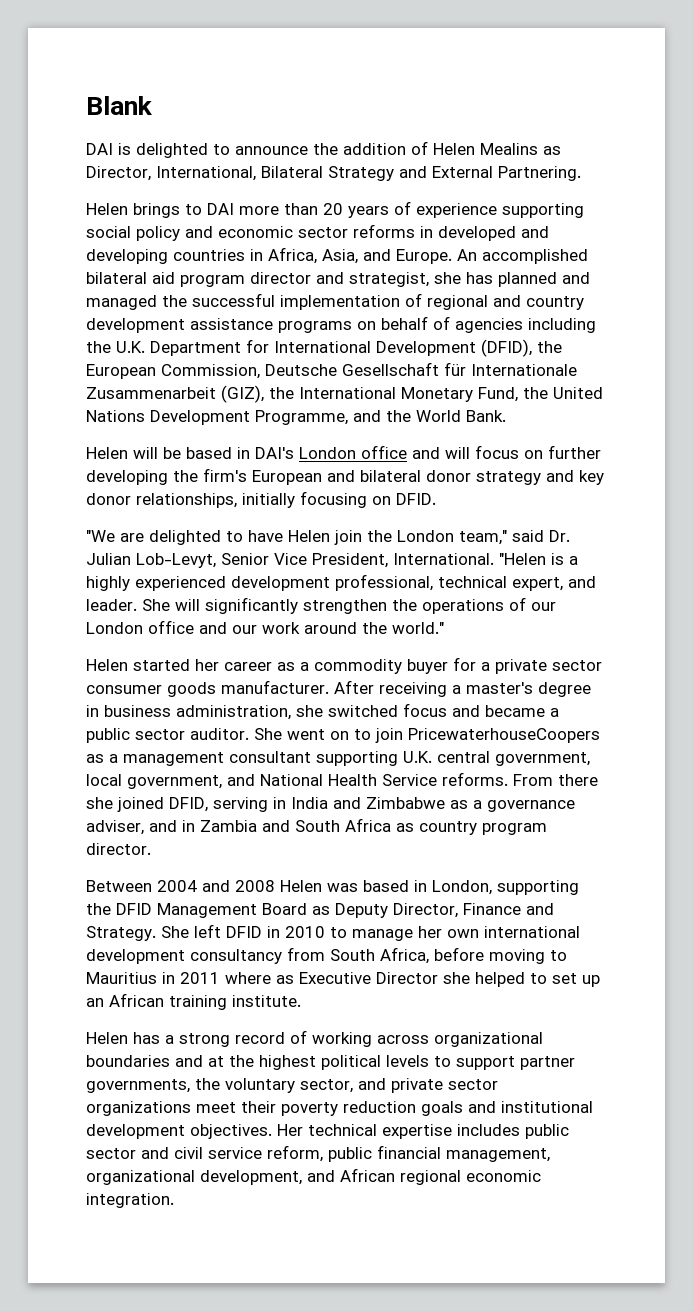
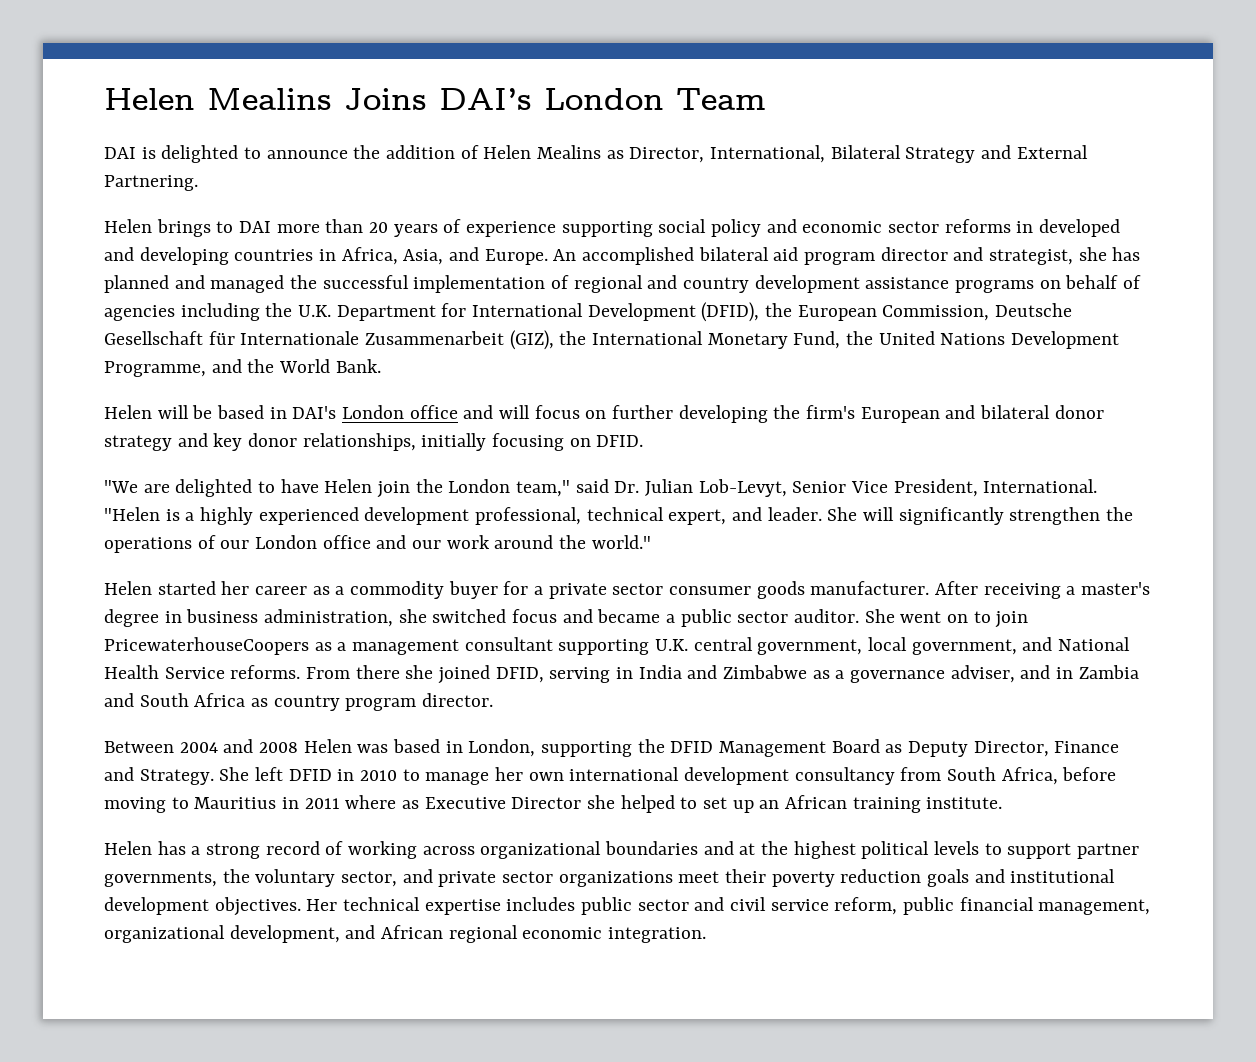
- Blank
+ Helen Mealins Joins DAI’s London Team

